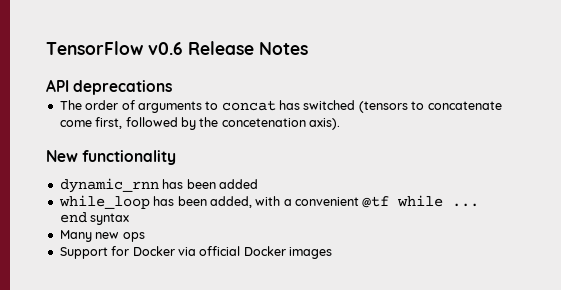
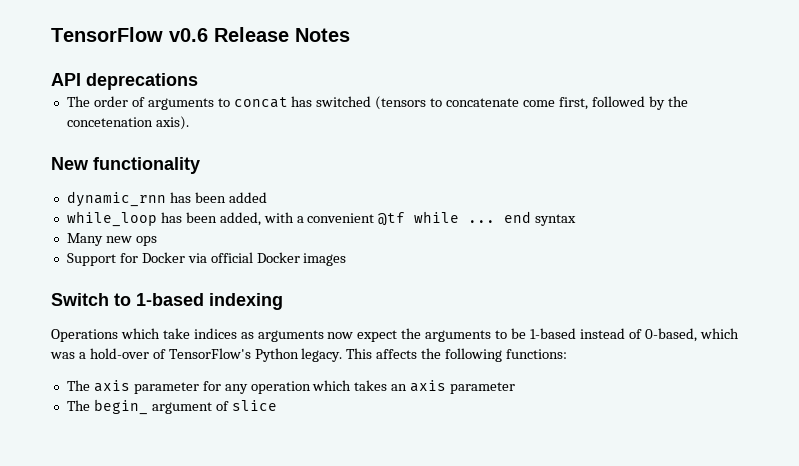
+ Switch to 1-based indexing
+ Operations which take indices as arguments now expect the arguments to be 1-based instead of 0-based, which was a hold-over of TensorFlow's Python legacy. This affects the following functions:
+ The axis parameter for any operation which takes an axis parameter
+ The begin_ argument of slice

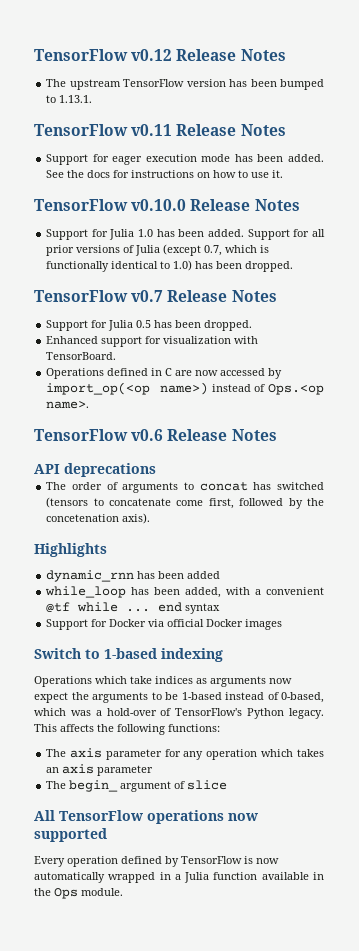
+ TensorFlow v0.12 Release Notes
+ The upstream TensorFlow version has been bumped to 1.13.1.
+ TensorFlow v0.11 Release Notes
+ Support for eager execution mode has been added. See the docs for instructions on how to use it.
+ TensorFlow v0.10.0 Release Notes
+ Support for Julia 1.0 has been added. Support for all prior versions of Julia (except 0.7, which is functionally identical to 1.0) has been dropped.
+ TensorFlow v0.7 Release Notes
+ Support for Julia 0.5 has been dropped.
+ Enhanced support for visualization with TensorBoard.
+ Operations defined in C are now accessed by import_op(<op name>) instead of Ops.<op name>.
- New functionality
+ Highlights
- Many new ops
+ All TensorFlow operations now supported
+ Every operation defined by TensorFlow is now automatically wrapped in a Julia function available in the Ops module.

